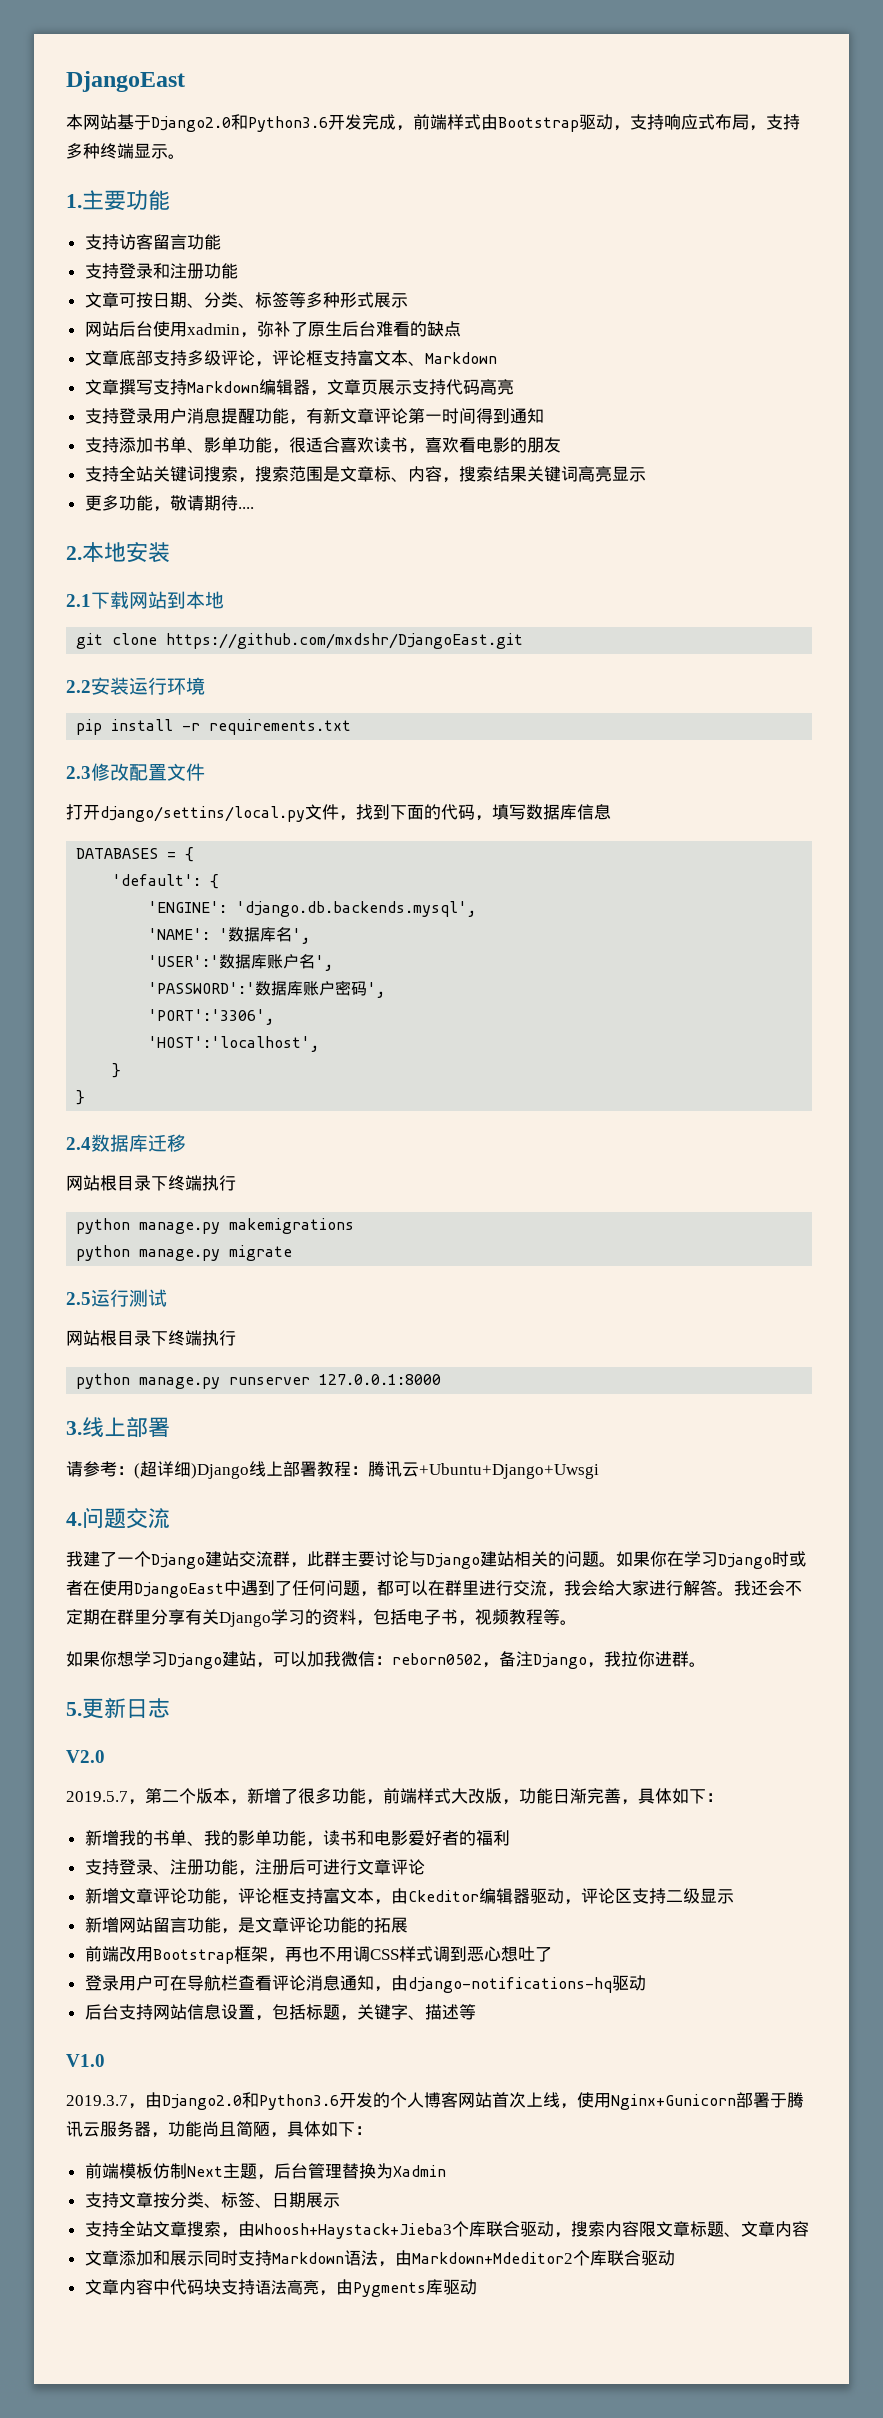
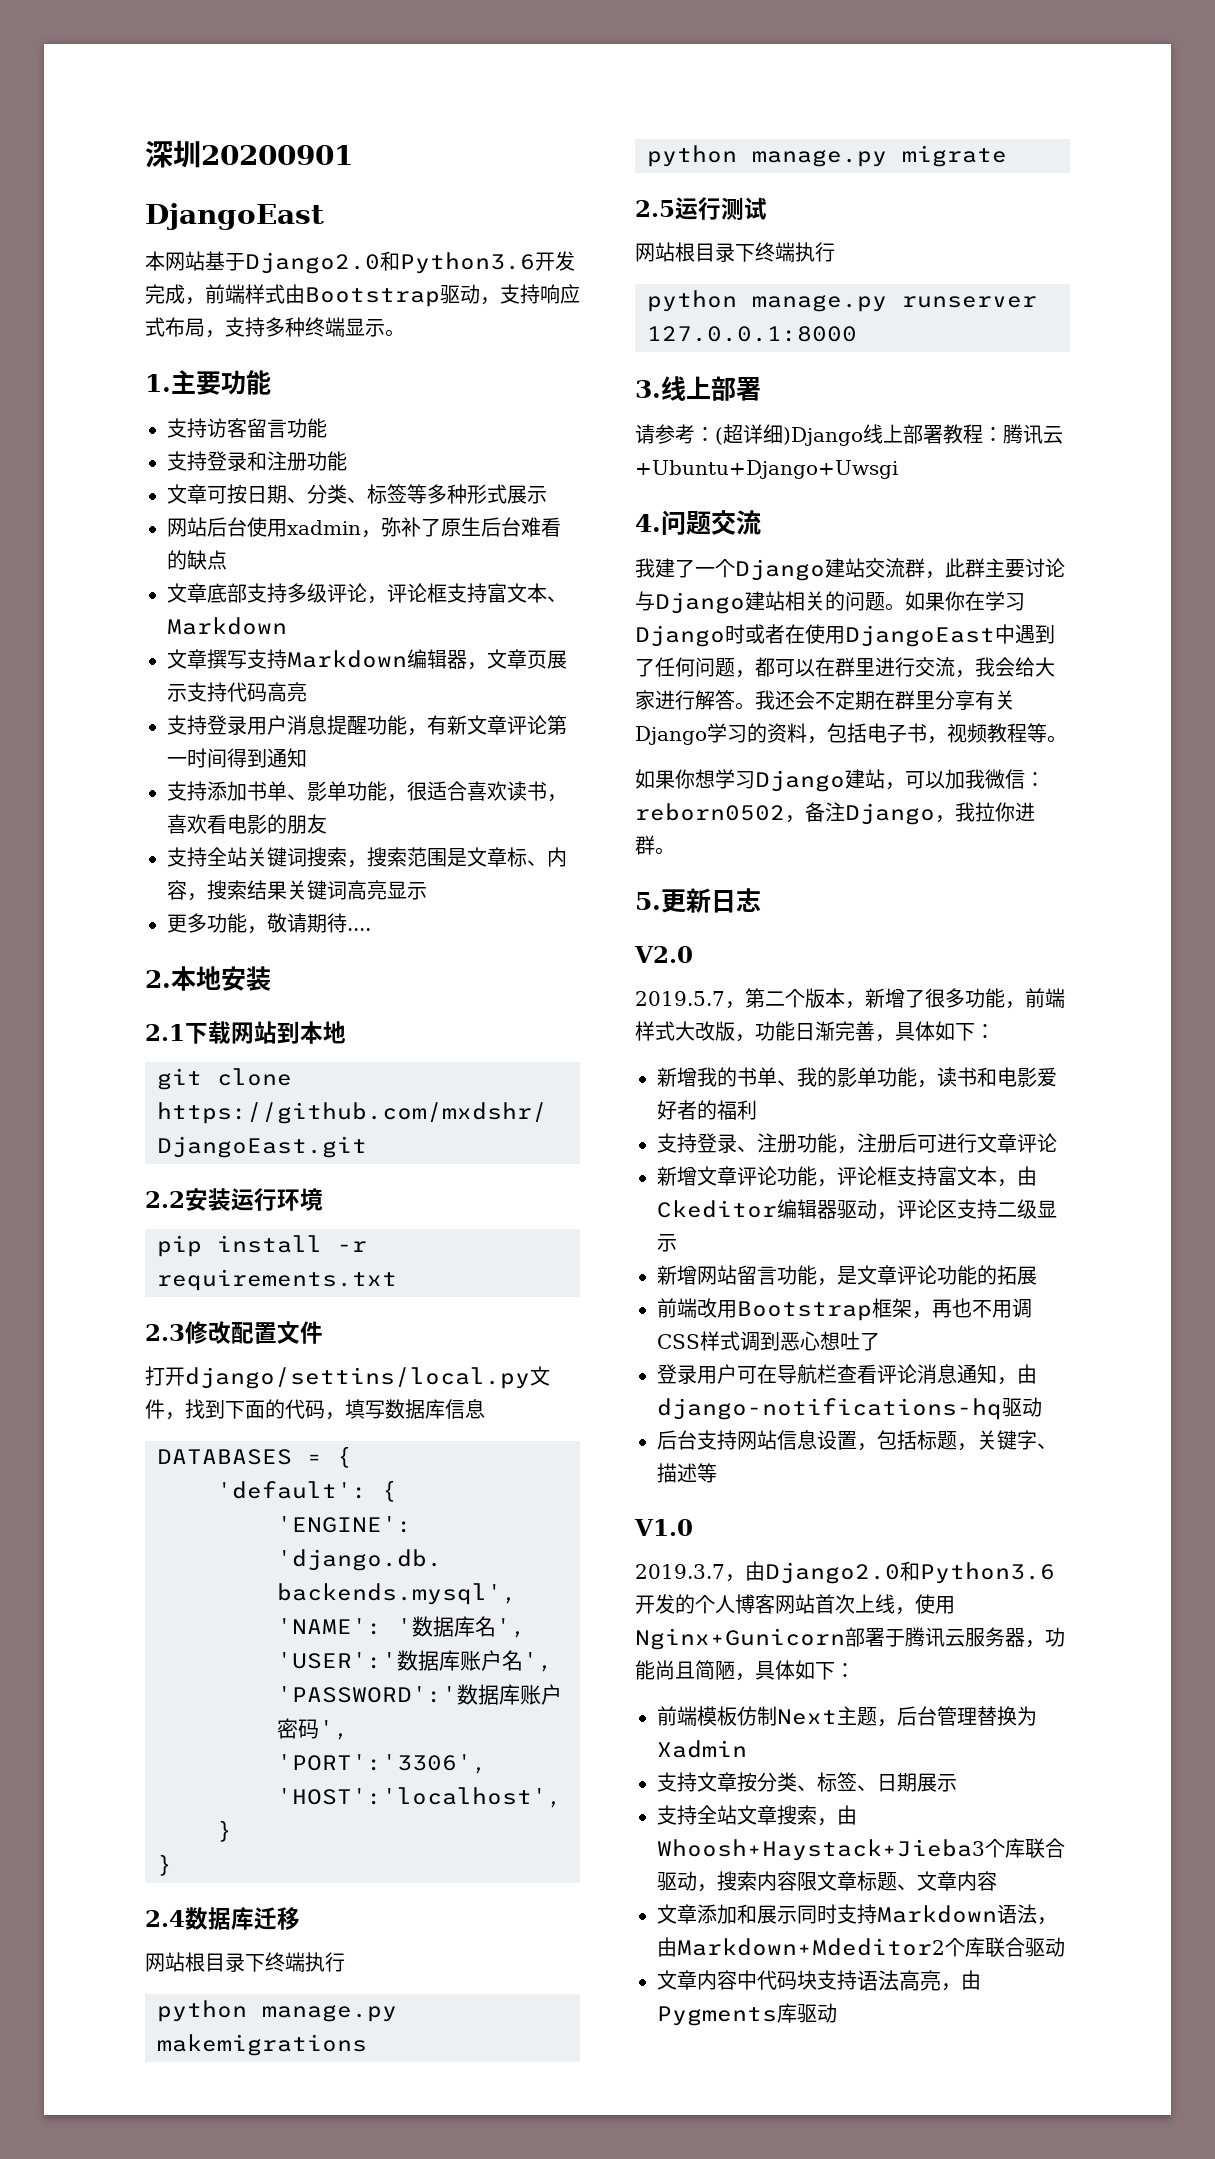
+ 深圳20200901

